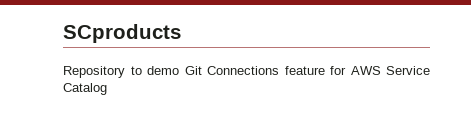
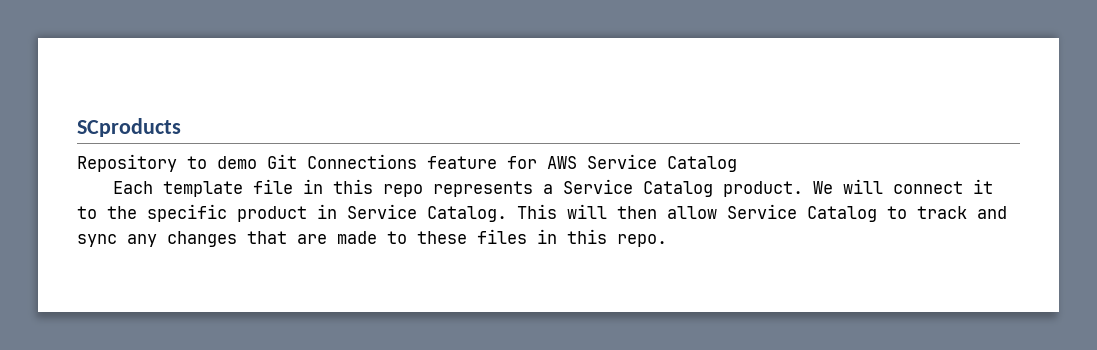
+ Each template file in this repo represents a Service Catalog product. We will connect it to the specific product in Service Catalog. This will then allow Service Catalog to track and sync any changes that are made to these files in this repo.

